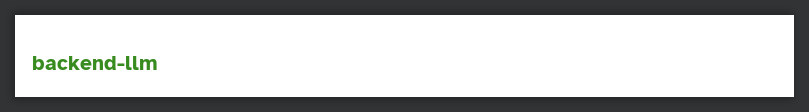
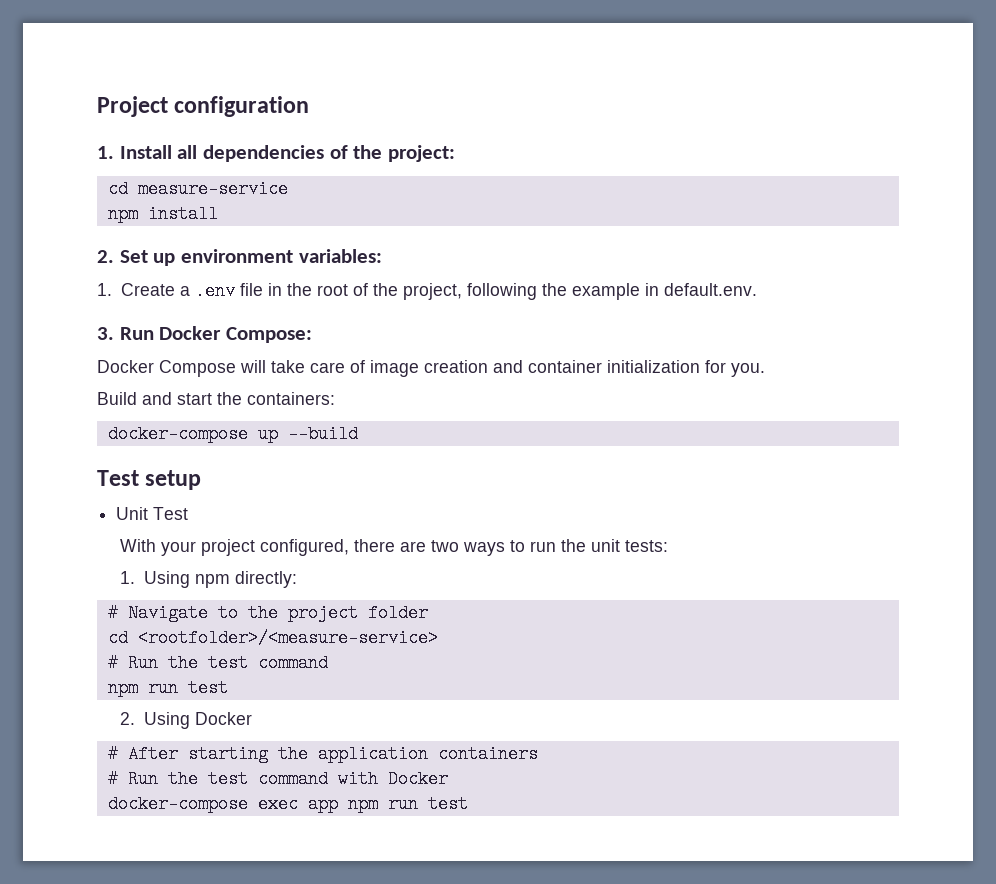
- backend-llm
+ Project configuration
+ 1. Install all dependencies of the project:
+ cd measure-service
+ npm install
+ 2. Set up environment variables:
+ 1. Create a .env file in the root of the project, following the example in default.env.
+ 3. Run Docker Compose:
+ Docker Compose will take care of image creation and container initialization for you.
+ Build and start the containers:
+ docker-compose up --build
+ Test setup
+ Unit Test
+ With your project configured, there are two ways to run the unit tests:
+ 1. Using npm directly:
+ # Navigate to the project folder
+ cd <rootfolder>/<measure-service>
+ # Run the test command
+ npm run test
+ 2. Using Docker
+ # After starting the application containers
+ # Run the test command with Docker
+ docker-compose exec app npm run test

